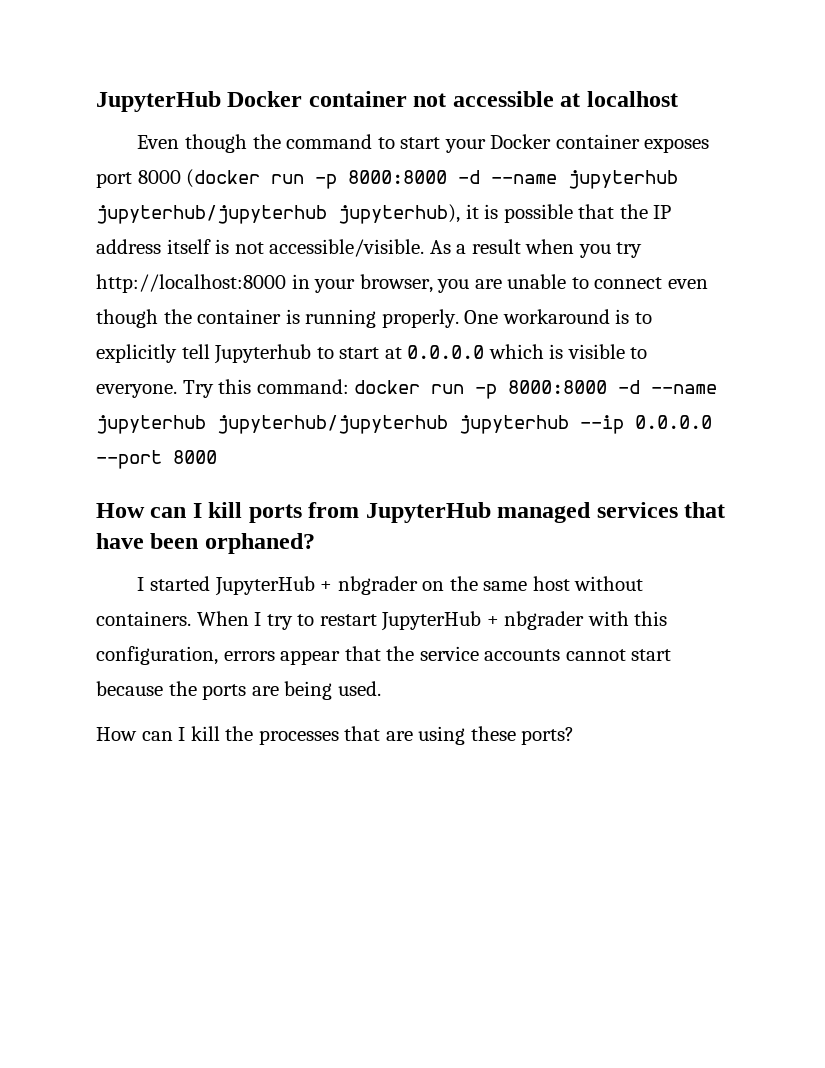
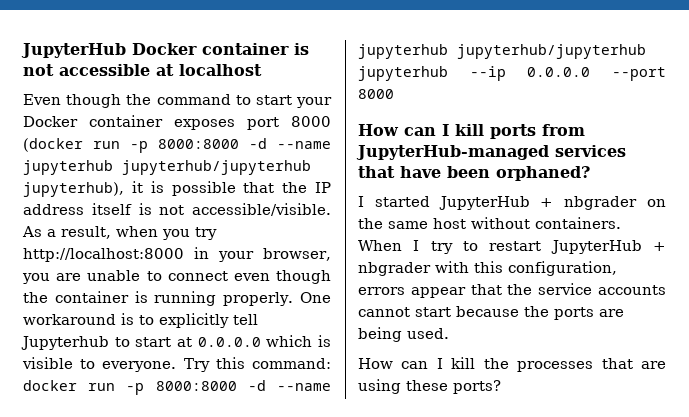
- JupyterHub Docker container not accessible at localhost
+ JupyterHub Docker container is not accessible at localhost
- As a result when you try http://localhost:8000 in your browser, you are unable to connect even though the container is running properly.
+ As a result, when you try http://localhost:8000 in your browser, you are unable to connect even though the container is running properly.
- How can I kill ports from JupyterHub managed services that have been orphaned?
+ How can I kill ports from JupyterHub-managed services that have been orphaned?

